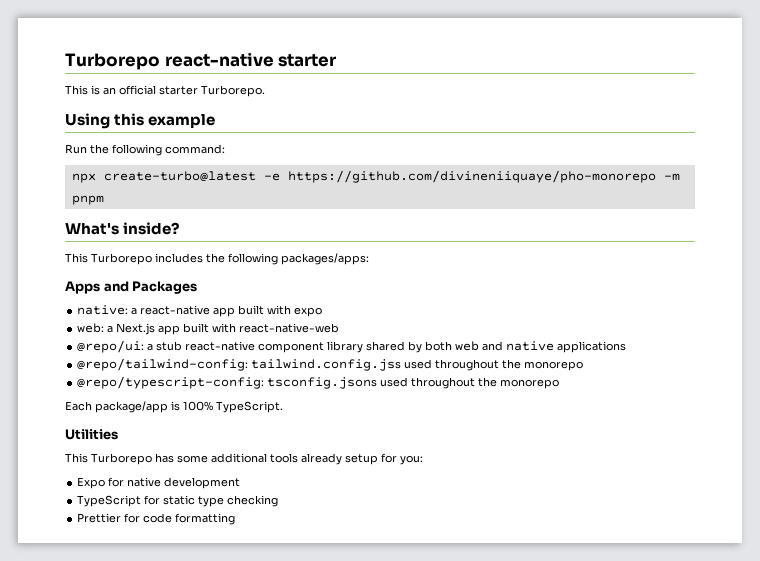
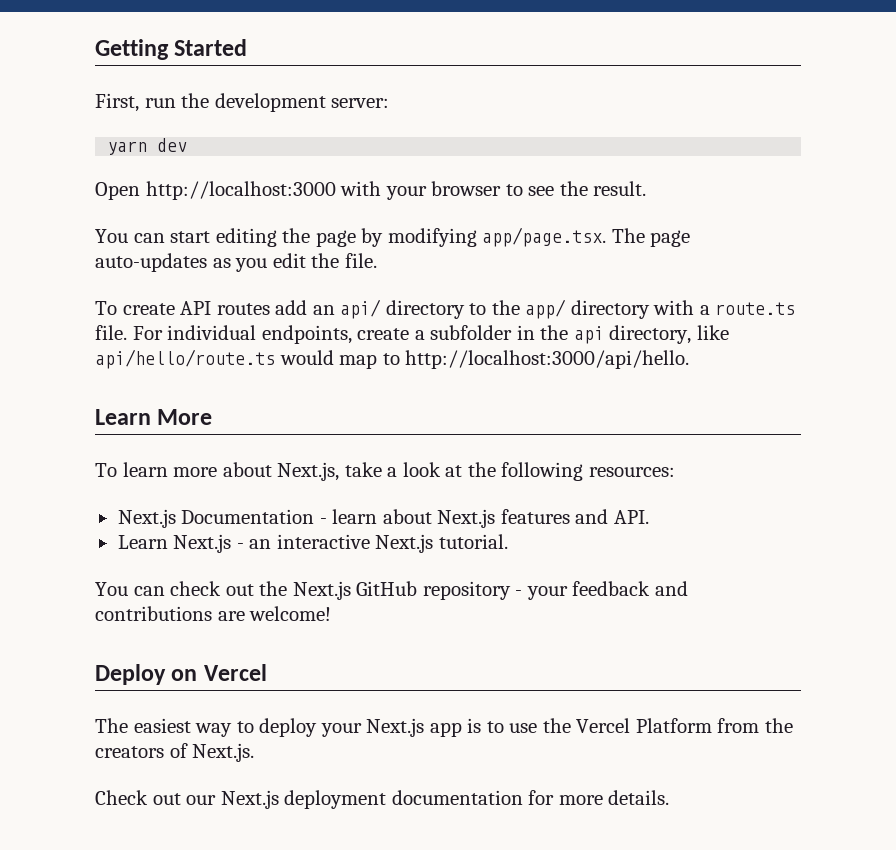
- Turborepo react-native starter
- This is an official starter Turborepo.
- Using this example
- Run the following command:
- npx create-turbo@latest -e https://github.com/divineniiquaye/pho-monorepo -m pnpm
- What's inside?
- This Turborepo includes the following packages/apps:
- Apps and Packages
- native: a react-native app built with expo
- web: a Next.js app built with react-native-web
- @repo/ui: a stub react-native component library shared by both web and native applications
- @repo/tailwind-config: tailwind.config.jss used throughout the monorepo
- @repo/typescript-config: tsconfig.jsons used throughout the monorepo
- Each package/app is 100% TypeScript.
- Utilities
- This Turborepo has some additional tools already setup for you:
- Expo for native development
- TypeScript for static type checking
- Prettier for code formatting
+ Getting Started
+ First, run the development server:
+ yarn dev
+ Open http://localhost:3000 with your browser to see the result.
+ You can start editing the page by modifying app/page.tsx. The page auto-updates as you edit the file.
+ To create API routes add an api/ directory to the app/ directory with a route.ts file. For individual endpoints, create a subfolder in the api directory, like api/hello/route.ts would map to http://localhost:3000/api/hello.
+ Learn More
+ To learn more about Next.js, take a look at the following resources:
+ Next.js Documentation - learn about Next.js features and API.
+ Learn Next.js - an interactive Next.js tutorial.
+ You can check out the Next.js GitHub repository - your feedback and contributions are welcome!
+ Deploy on Vercel
+ The easiest way to deploy your Next.js app is to use the Vercel Platform from the creators of Next.js.
+ Check out our Next.js deployment documentation for more details.

